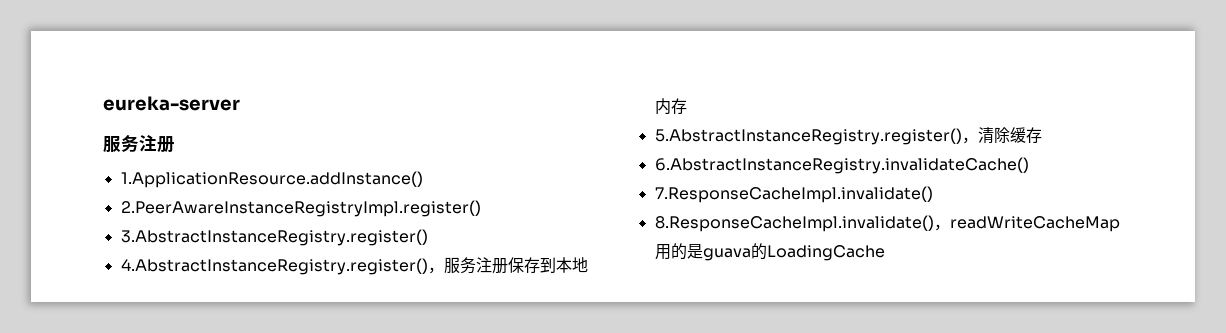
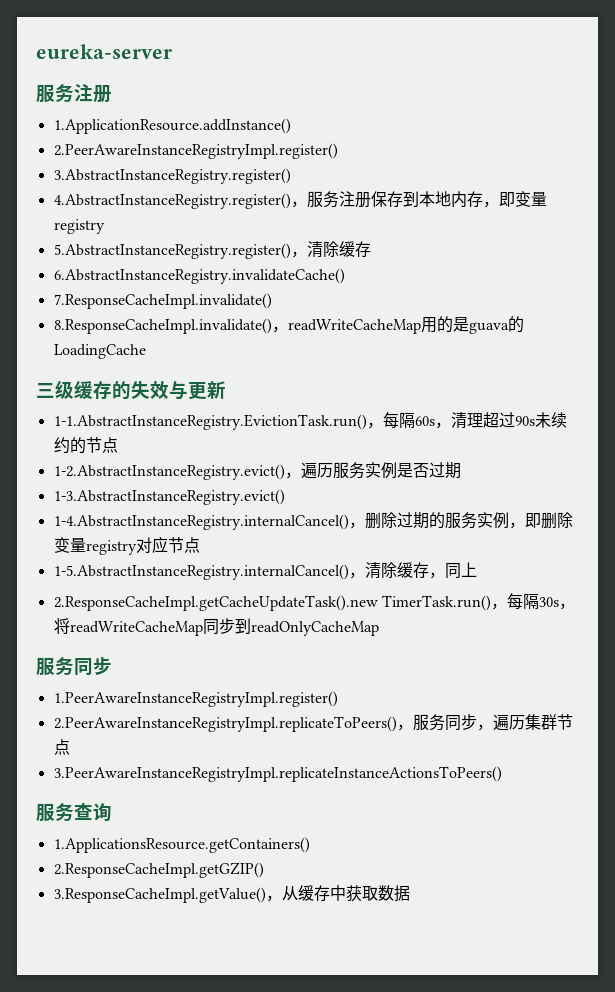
- 4.AbstractInstanceRegistry.register()，服务注册保存到本地内存
+ 4.AbstractInstanceRegistry.register()，服务注册保存到本地内存，即变量registry
+ 三级缓存的失效与更新
+ 1-1.AbstractInstanceRegistry.EvictionTask.run()，每隔60s，清理超过90s未续约的节点
+ 1-2.AbstractInstanceRegistry.evict()，遍历服务实例是否过期
+ 1-3.AbstractInstanceRegistry.evict()
+ 1-4.AbstractInstanceRegistry.internalCancel()，删除过期的服务实例，即删除变量registry对应节点
+ 1-5.AbstractInstanceRegistry.internalCancel()，清除缓存，同上
+ 2.ResponseCacheImpl.getCacheUpdateTask().new TimerTask.run()，每隔30s，将readWriteCacheMap同步到readOnlyCacheMap
+ 服务同步
+ 1.PeerAwareInstanceRegistryImpl.register()
+ 2.PeerAwareInstanceRegistryImpl.replicateToPeers()，服务同步，遍历集群节点
+ 3.PeerAwareInstanceRegistryImpl.replicateInstanceActionsToPeers()
+ 服务查询
+ 1.ApplicationsResource.getContainers()
+ 2.ResponseCacheImpl.getGZIP()
+ 3.ResponseCacheImpl.getValue()，从缓存中获取数据

